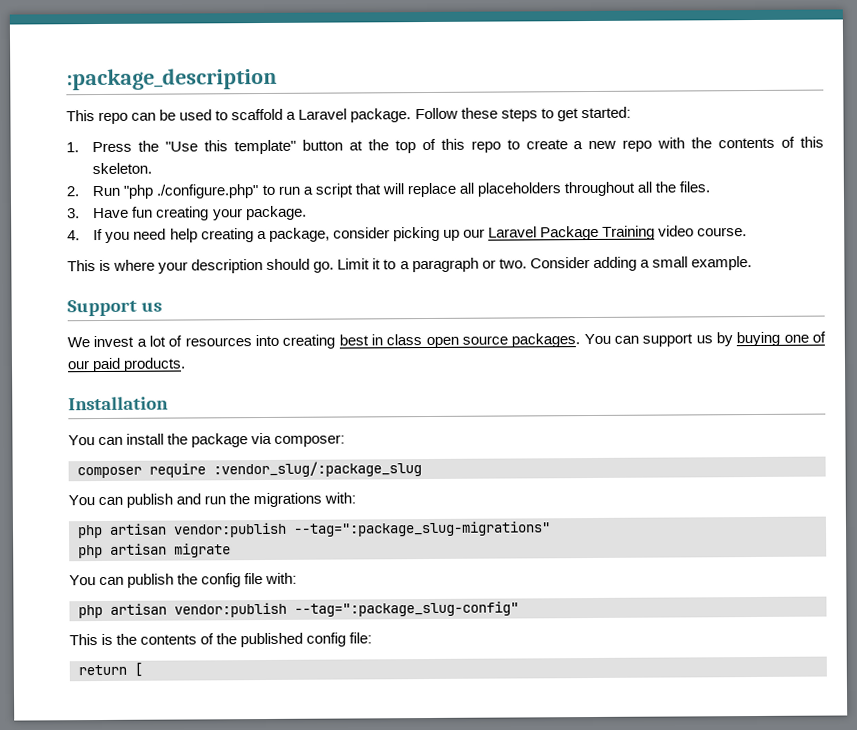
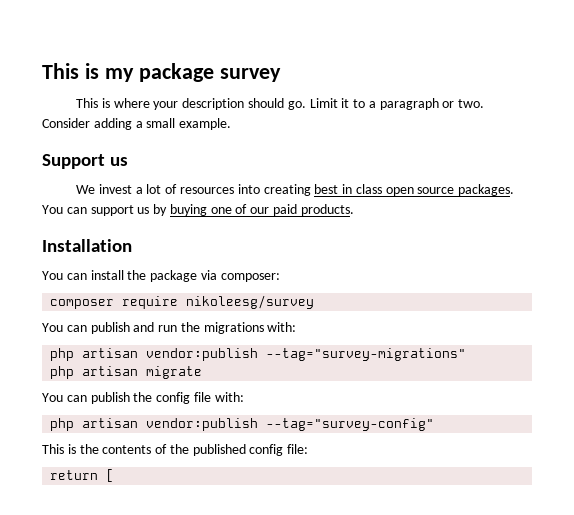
- :package_description
- This repo can be used to scaffold a Laravel package. Follow these steps to get started:
- 1. Press the "Use this template" button at the top of this repo to create a new repo with the contents of this skeleton.
- 2. Run "php ./configure.php" to run a script that will replace all placeholders throughout all the files.
- 3. Have fun creating your package.
- 4. If you need help creating a package, consider picking up our Laravel Package Training video course.
+ This is my package survey
- composer require :vendor_slug/:package_slug
+ composer require nikoleesg/survey
- php artisan vendor:publish --tag=":package_slug-migrations"
+ php artisan vendor:publish --tag="survey-migrations"
- php artisan vendor:publish --tag=":package_slug-config"
+ php artisan vendor:publish --tag="survey-config"

